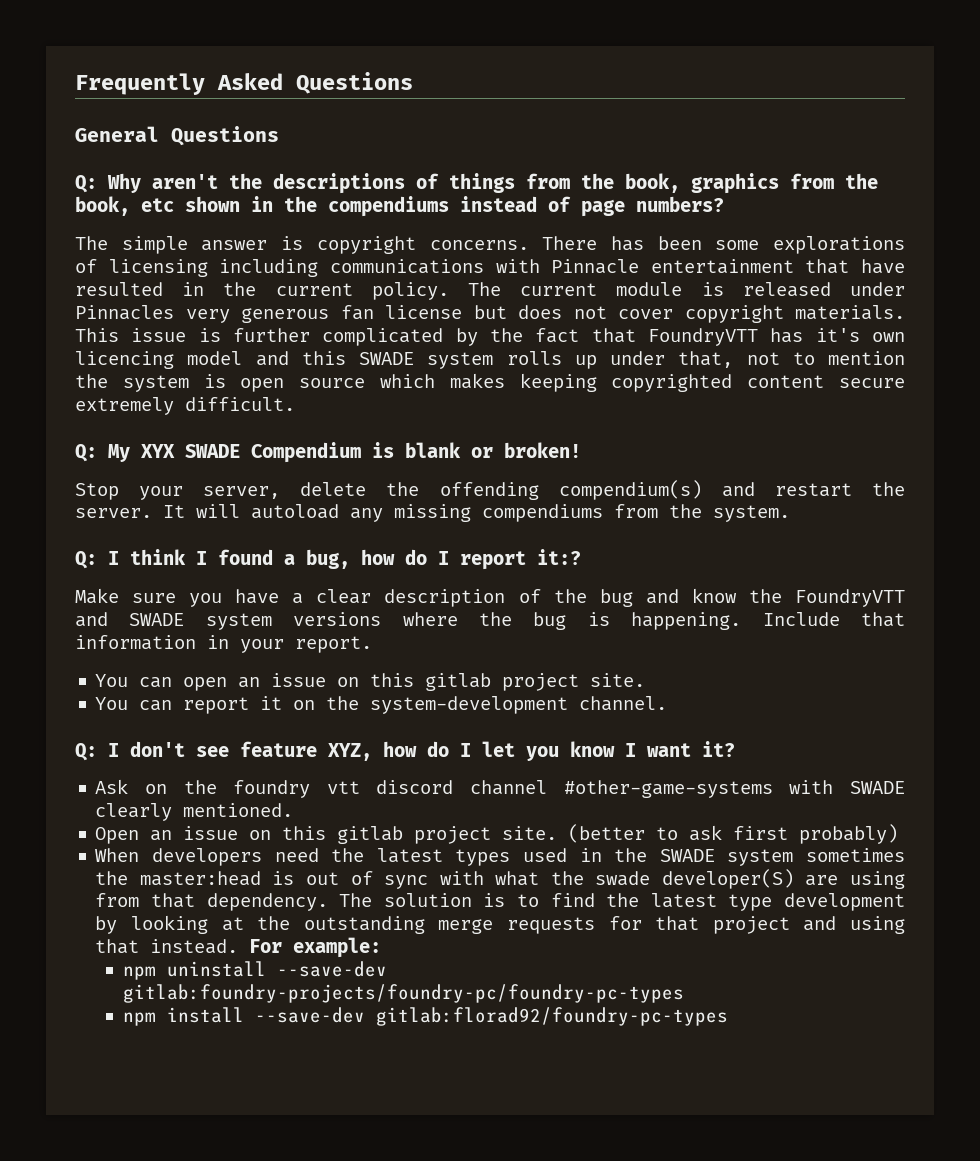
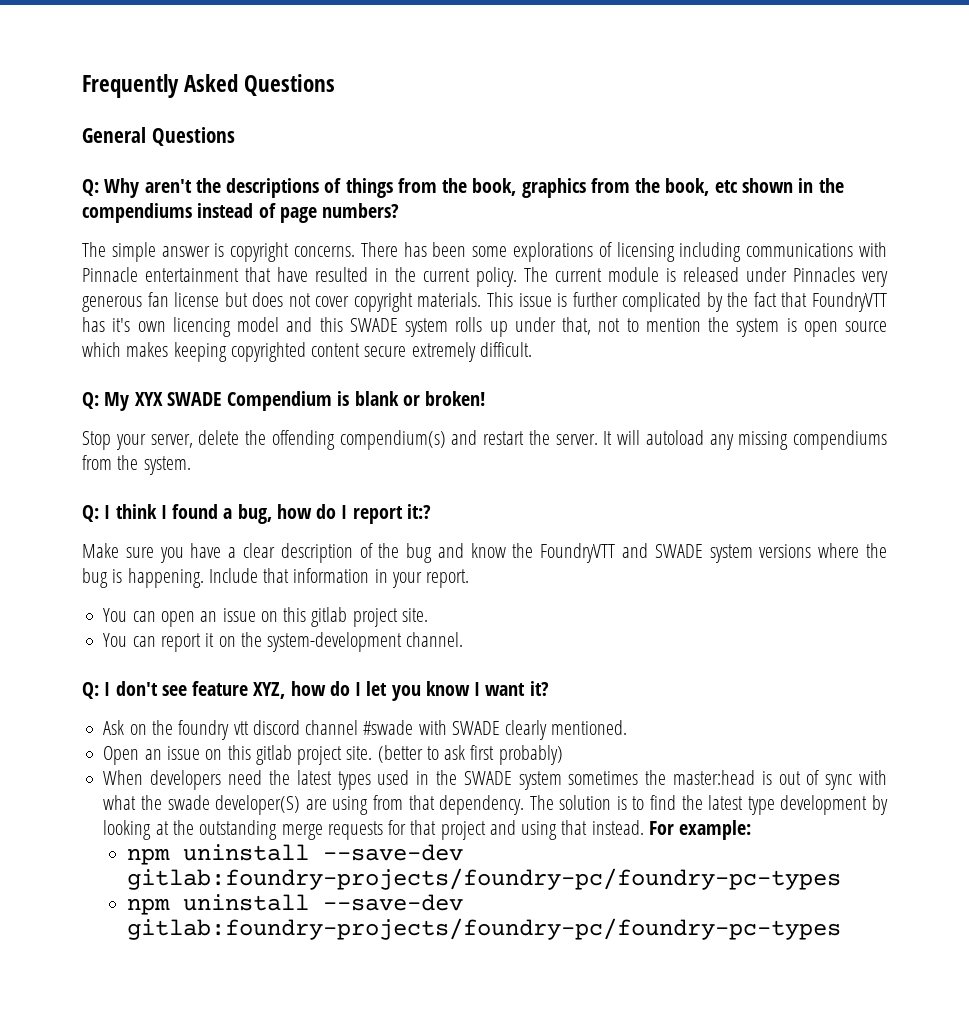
- Ask on the foundry vtt discord channel #other-game-systems with SWADE clearly mentioned.
+ Ask on the foundry vtt discord channel #swade with SWADE clearly mentioned.
  For example:
  npm uninstall --save-dev gitlab:foundry-projects/foundry-pc/foundry-pc-types
- npm install --save-dev gitlab:florad92/foundry-pc-types
+ npm uninstall --save-dev gitlab:foundry-projects/foundry-pc/foundry-pc-types

